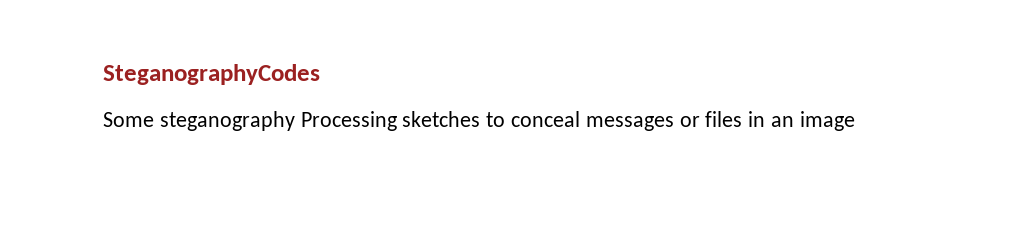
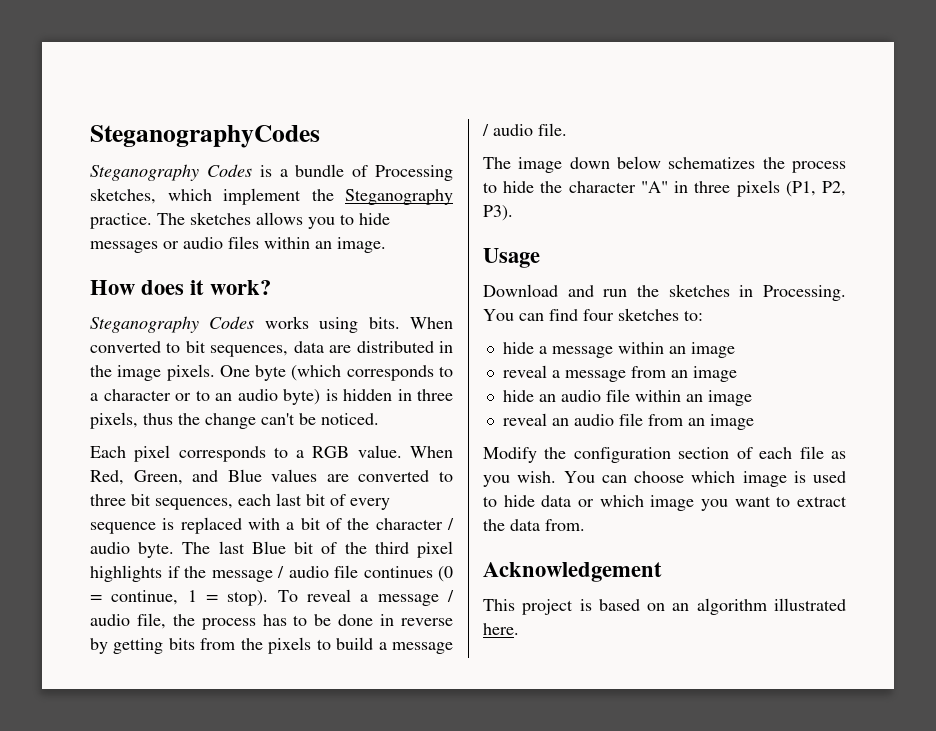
- Some steganography Processing sketches to conceal messages or files in an image
+ Steganography Codes is a bundle of Processing sketches, which implement the Steganography practice. The sketches allows you to hide messages or audio files within an image.
+ How does it work?
+ Steganography Codes works using bits. When converted to bit sequences, data are distributed in the image pixels. One byte (which corresponds to a character or to an audio byte) is hidden in three pixels, thus the change can't be noticed.
+ Each pixel corresponds to a RGB value. When Red, Green, and Blue values are converted to three bit sequences, each last bit of every sequence is replaced with a bit of the character / audio byte. The last Blue bit of the third pixel highlights if the message / audio file continues (0 = continue, 1 = stop). To reveal a message / audio file, the process has to be done in reverse by getting bits from the pixels to build a message / audio file.
+ The image down below schematizes the process to hide the character "A" in three pixels (P1, P2, P3).
+ Usage
+ Download and run the sketches in Processing. You can find four sketches to:
+ hide a message within an image
+ reveal a message from an image
+ hide an audio file within an image
+ reveal an audio file from an image
+ Modify the configuration section of each file as you wish. You can choose which image is used to hide data or which image you want to extract the data from.
+ Acknowledgement
+ This project is based on an algorithm illustrated here.

